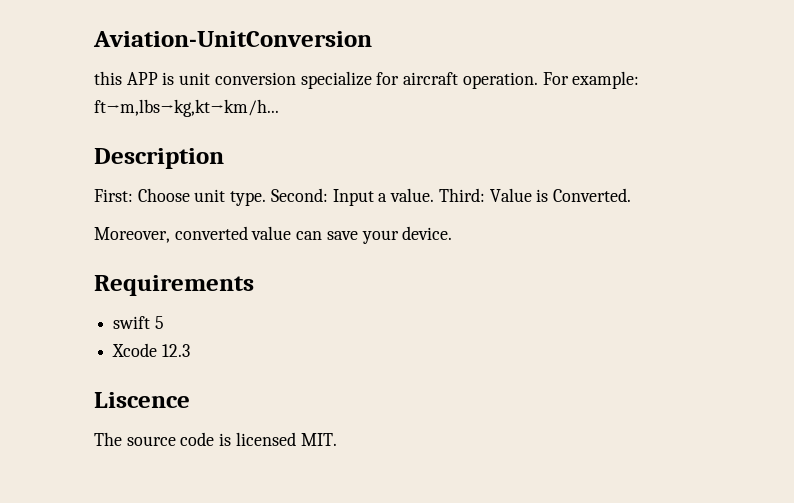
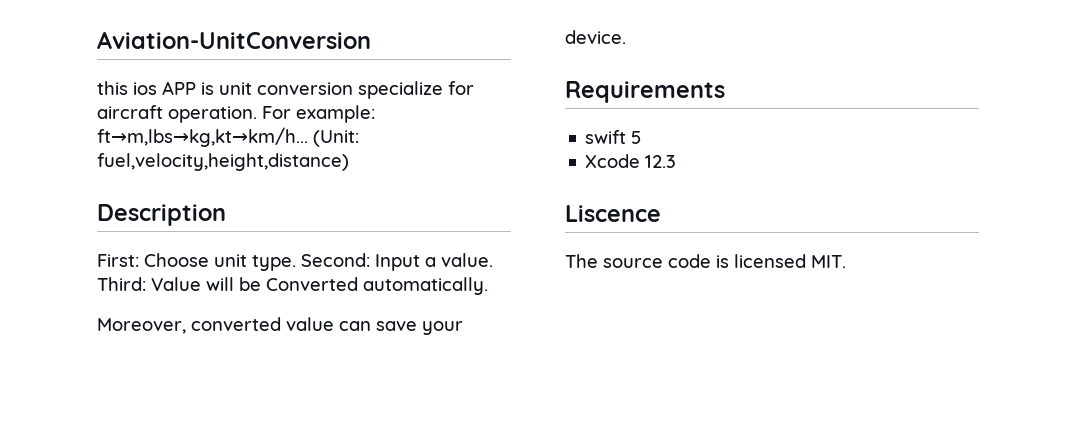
- this APP is unit conversion specialize for aircraft operation.
+ this ios APP is unit conversion specialize for aircraft operation.
+ (Unit: fuel,velocity,height,distance)
- Third: Value is Converted.
+ Third: Value will be Converted automatically.

